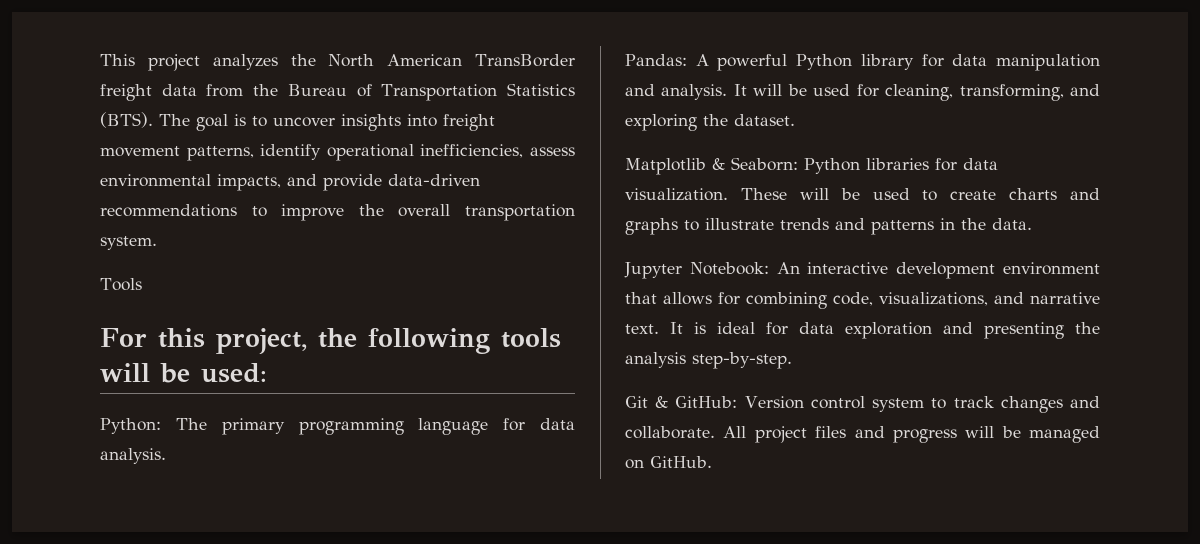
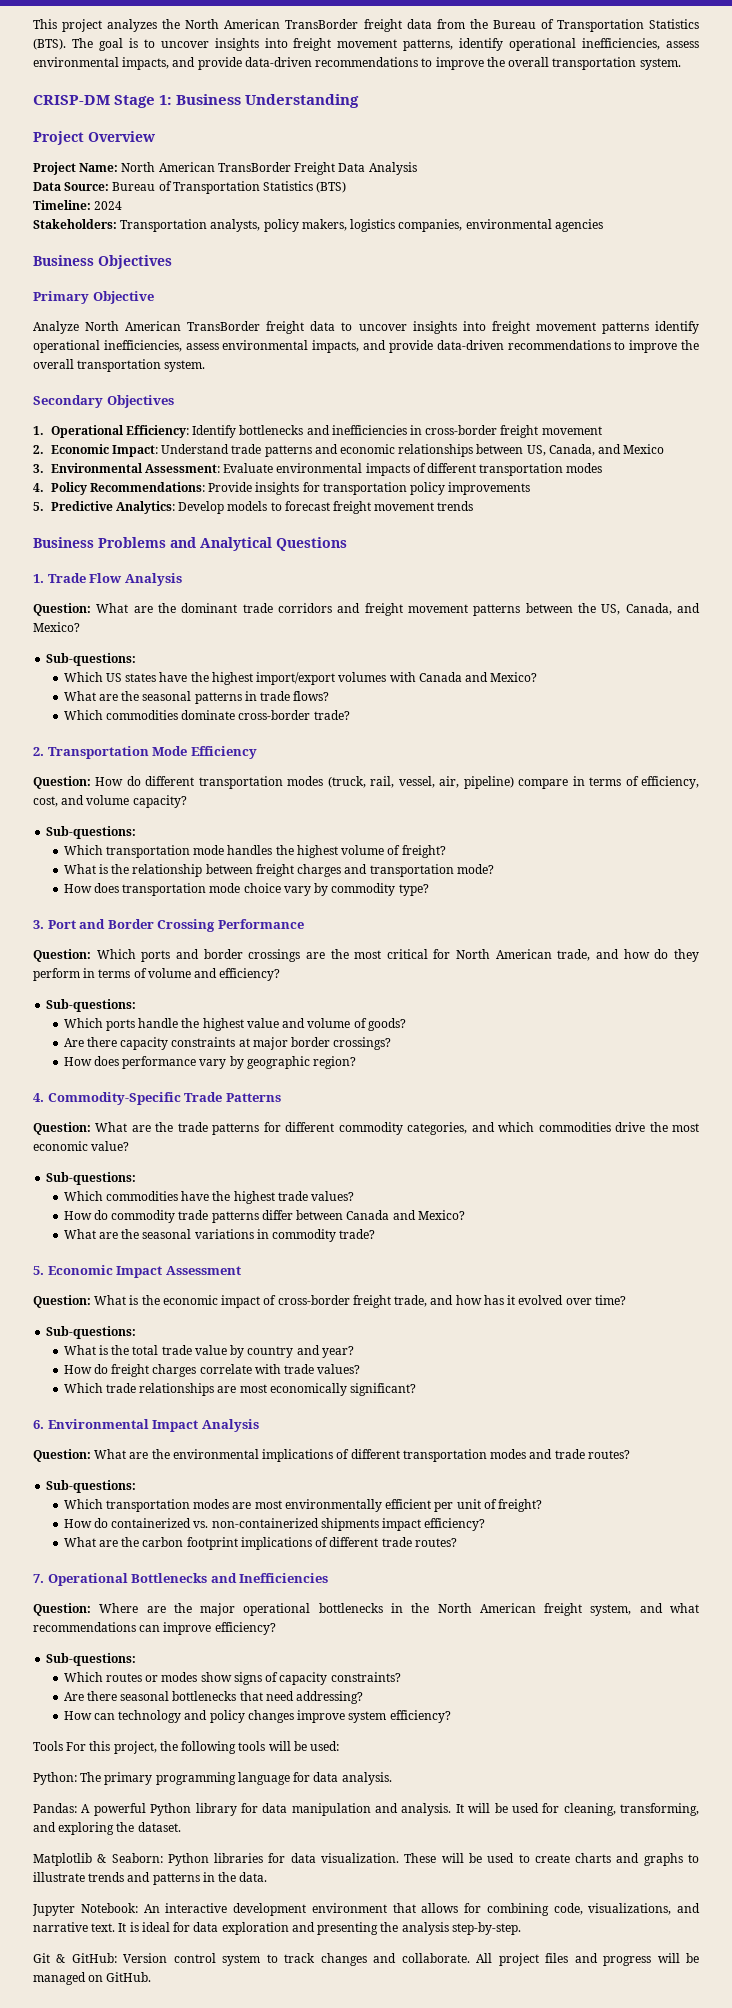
+ CRISP-DM Stage 1: Business Understanding
+ Project Overview
+ Project Name: North American TransBorder Freight Data Analysis
+ Data Source: Bureau of Transportation Statistics (BTS)
+ Timeline: 2024
+ Stakeholders: Transportation analysts, policy makers, logistics companies, environmental agencies
+ Business Objectives
+ Primary Objective
+ Analyze North American TransBorder freight data to uncover insights into freight movement patterns identify operational inefficiencies, assess environmental impacts, and provide data-driven recommendations to improve the overall transportation system.
+ Secondary Objectives
+ 1. Operational Efficiency: Identify bottlenecks and inefficiencies in cross-border freight movement
+ 2. Economic Impact: Understand trade patterns and economic relationships between US, Canada, and Mexico
+ 3. Environmental Assessment: Evaluate environmental impacts of different transportation modes
+ 4. Policy Recommendations: Provide insights for transportation policy improvements
+ 5. Predictive Analytics: Develop models to forecast freight movement trends
+ Business Problems and Analytical Questions
+ 1. Trade Flow Analysis
+ Question: What are the dominant trade corridors and freight movement patterns between the US, Canada, and Mexico?
+ Sub-questions:
+ Which US states have the highest import/export volumes with Canada and Mexico?
+ What are the seasonal patterns in trade flows?
+ Which commodities dominate cross-border trade?
+ 2. Transportation Mode Efficiency
+ Question: How do different transportation modes (truck, rail, vessel, air, pipeline) compare in terms of efficiency, cost, and volume capacity?
+ Sub-questions:
+ Which transportation mode handles the highest volume of freight?
+ What is the relationship between freight charges and transportation mode?
+ How does transportation mode choice vary by commodity type?
+ 3. Port and Border Crossing Performance
+ Question: Which ports and border crossings are the most critical for North American trade, and how do they perform in terms of volume and efficiency?
+ Sub-questions:
+ Which ports handle the highest value and volume of goods?
+ Are there capacity constraints at major border crossings?
+ How does performance vary by geographic region?
+ 4. Commodity-Specific Trade Patterns
+ Question: What are the trade patterns for different commodity categories, and which commodities drive the most economic value?
+ Sub-questions:
+ Which commodities have the highest trade values?
+ How do commodity trade patterns differ between Canada and Mexico?
+ What are the seasonal variations in commodity trade?
+ 5. Economic Impact Assessment
+ Question: What is the economic impact of cross-border freight trade, and how has it evolved over time?
+ Sub-questions:
+ What is the total trade value by country and year?
+ How do freight charges correlate with trade values?
+ Which trade relationships are most economically significant?
+ 6. Environmental Impact Analysis
+ Question: What are the environmental implications of different transportation modes and trade routes?
+ Sub-questions:
+ Which transportation modes are most environmentally efficient per unit of freight?
+ How do containerized vs. non-containerized shipments impact efficiency?
+ What are the carbon footprint implications of different trade routes?
+ 7. Operational Bottlenecks and Inefficiencies
+ Question: Where are the major operational bottlenecks in the North American freight system, and what recommendations can improve efficiency?
+ Sub-questions:
+ Which routes or modes show signs of capacity constraints?
+ Are there seasonal bottlenecks that need addressing?
+ How can technology and policy changes improve system efficiency?
- Tools
- For this project, the following tools will be used:
+ Tools For this project, the following tools will be used:

